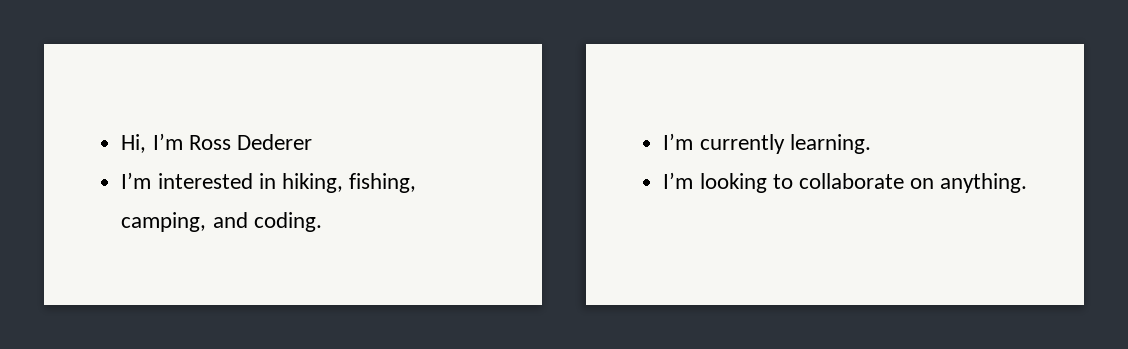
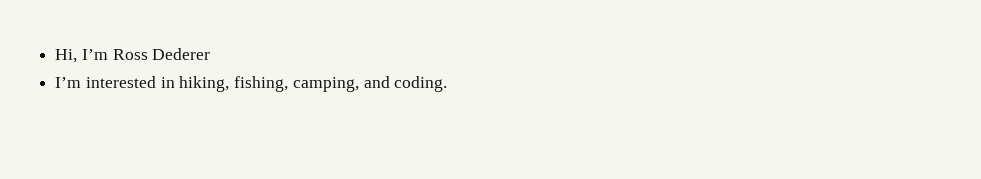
- I’m currently learning.
- I’m looking to collaborate on anything.

